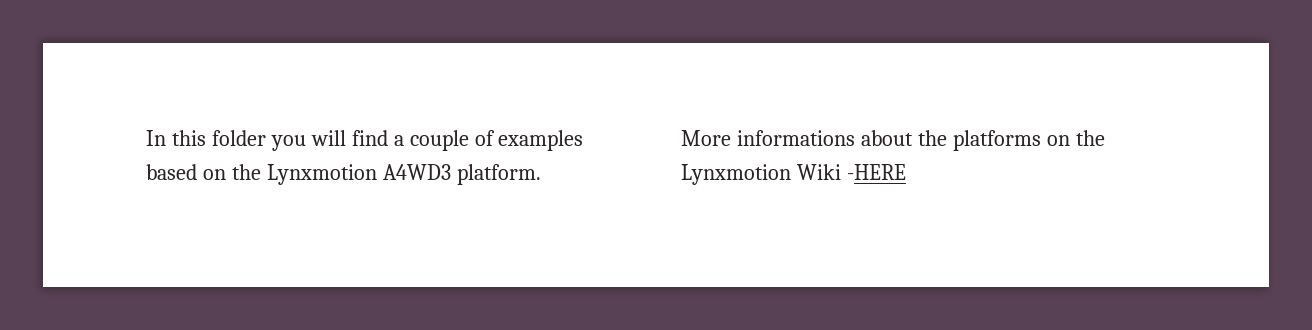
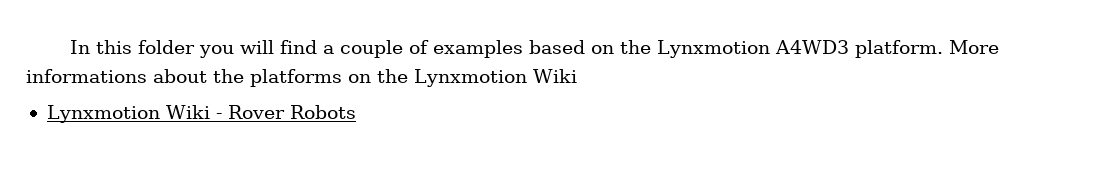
- In this folder you will find a couple of examples based on the Lynxmotion A4WD3 platform.
- More informations about the platforms on the Lynxmotion Wiki -HERE
+ In this folder you will find a couple of examples based on the Lynxmotion A4WD3 platform. More informations about the platforms on the Lynxmotion Wiki
+ Lynxmotion Wiki - Rover Robots

